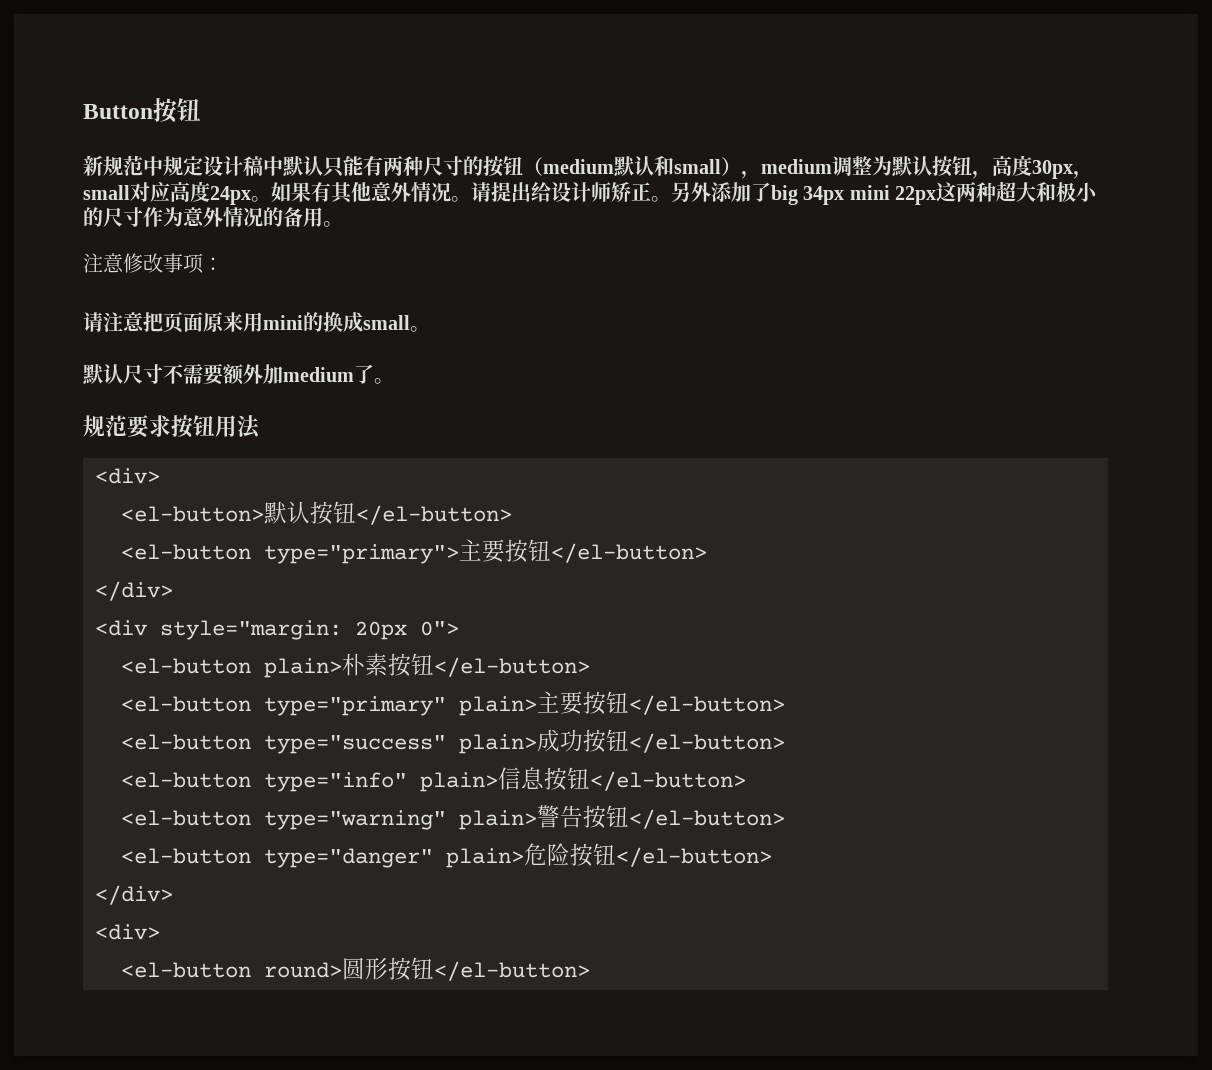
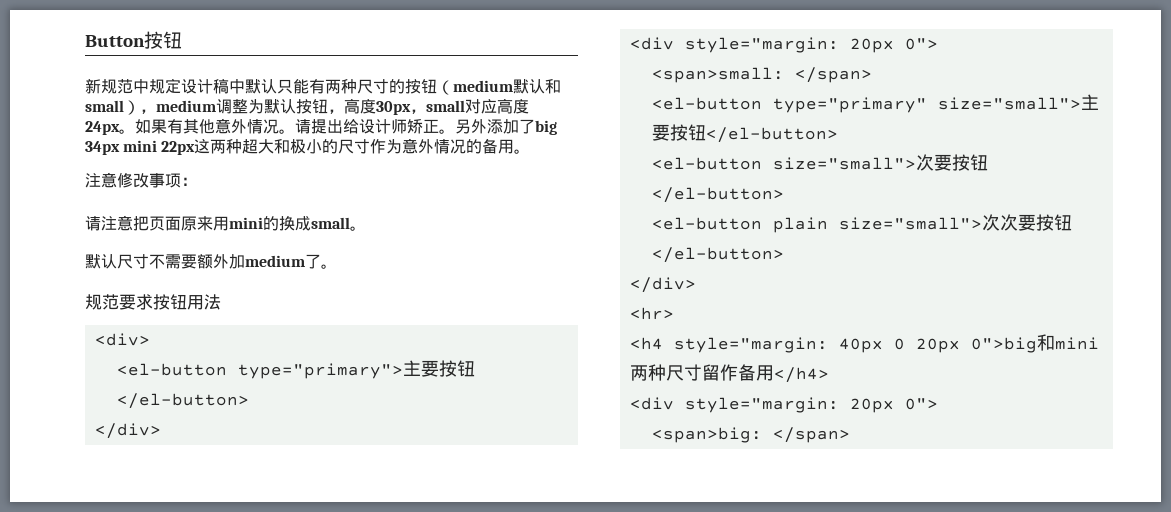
- <el-button>默认按钮</el-button>
- <el-button plain>朴素按钮</el-button>
+ <span>small: </span>
- <el-button type="primary" plain>主要按钮</el-button>
+ <el-button type="primary" size="small">主要按钮</el-button>
- <el-button type="success" plain>成功按钮</el-button>
- <el-button type="info" plain>信息按钮</el-button>
- <el-button type="warning" plain>警告按钮</el-button>
- <el-button type="danger" plain>危险按钮</el-button>
+ <el-button size="small">次要按钮</el-button>
+ <el-button plain size="small">次次要按钮</el-button>
  </div>
- <div>
- <el-button round>圆形按钮</el-button>
+ <hr>
+ <h4 style="margin: 40px 0 20px 0">big和mini两种尺寸留作备用</h4>
+ <div style="margin: 20px 0">
+ <span>big: </span>

